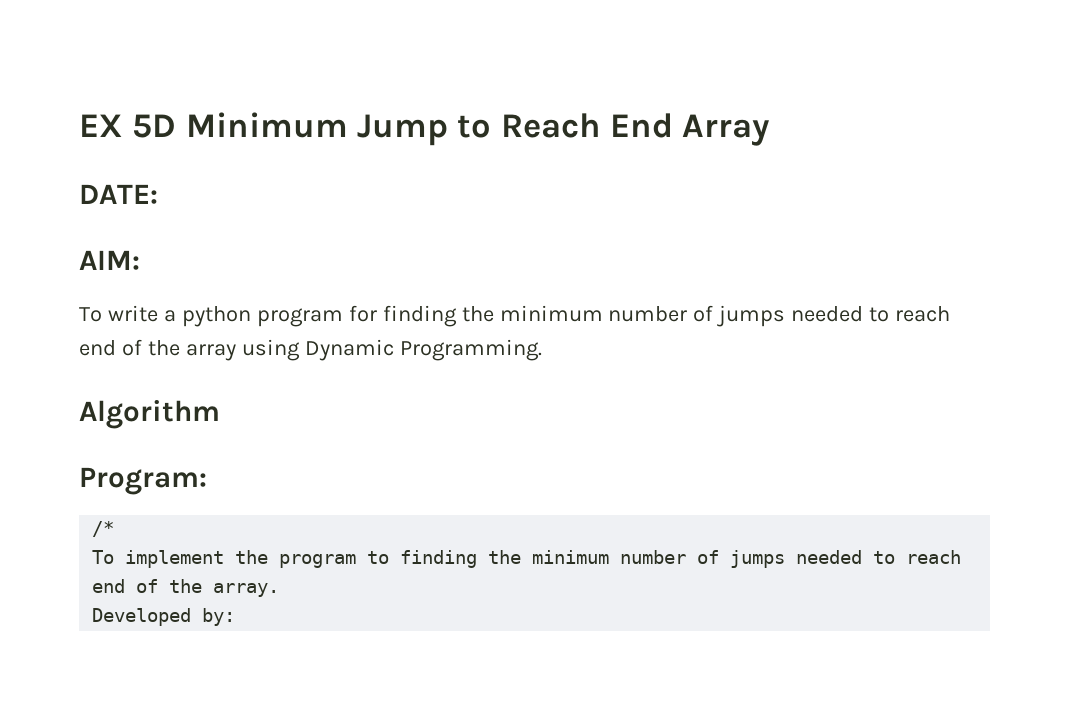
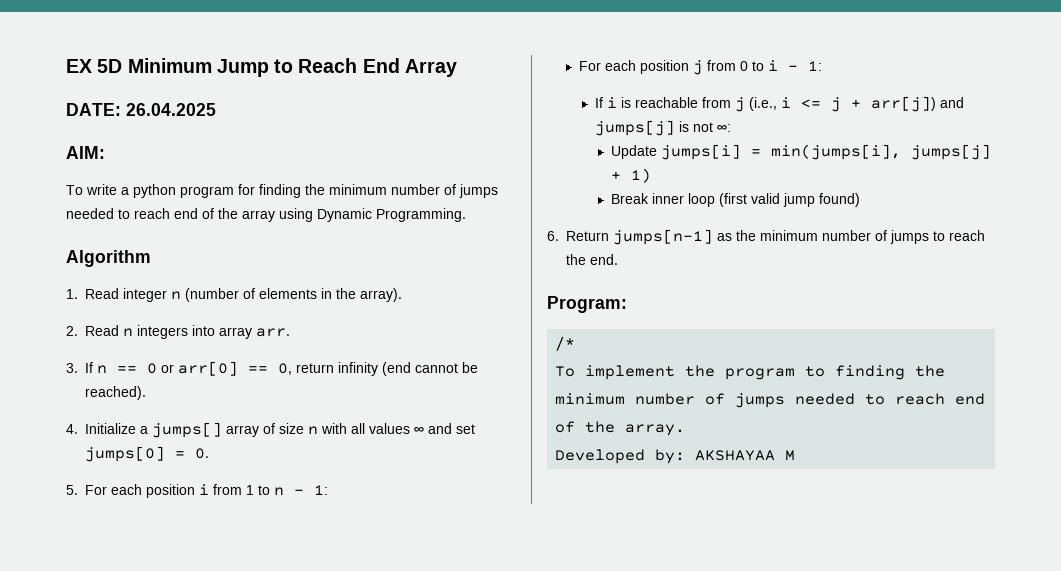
- DATE:
+ DATE: 26.04.2025
+ 1. Read integer n (number of elements in the array).
+ 2. Read n integers into array arr.
+ 3. If n == 0 or arr[0] == 0, return infinity (end cannot be reached).
+ 4. Initialize a jumps[] array of size n with all values ∞ and set jumps[0] = 0.
+ 5. For each position i from 1 to n - 1:
+ For each position j from 0 to i - 1:
+ If i is reachable from j (i.e., i <= j + arr[j]) and jumps[j] is not ∞:
+ Update jumps[i] = min(jumps[i], jumps[j] + 1)
+ Break inner loop (first valid jump found)
+ 6. Return jumps[n-1] as the minimum number of jumps to reach the end.
- Developed by:
+ Developed by: AKSHAYAA M

